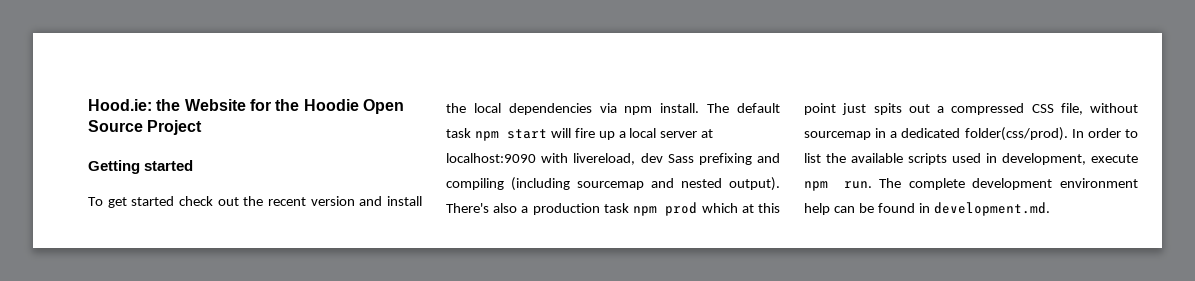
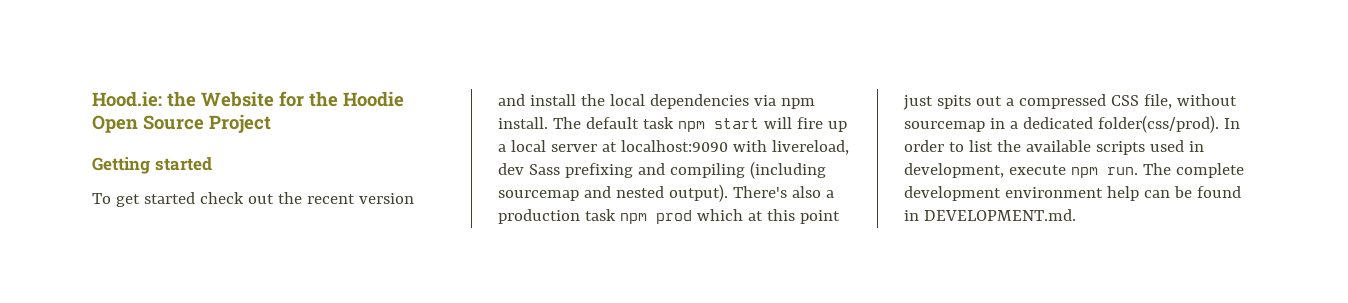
- The complete development environment help can be found in development.md.
+ The complete development environment help can be found in DEVELOPMENT.md.

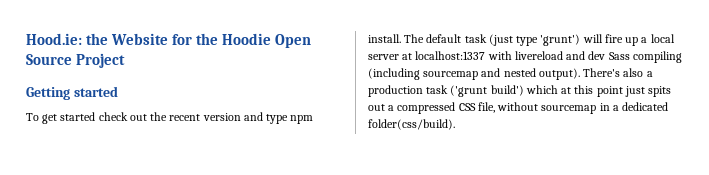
- To get started check out the recent version and install the local dependencies via npm install.
+ To get started check out the recent version and type npm install.
- The default task npm start will fire up a local server at localhost:9090 with livereload, dev Sass prefixing and compiling (including sourcemap and nested output).
+ The default task (just type 'grunt') will fire up a local server at localhost:1337 with livereload and dev Sass compiling (including sourcemap and nested output).
- There's also a production task npm prod which at this point just spits out a compressed CSS file, without sourcemap in a dedicated folder(css/prod). In order to list the available scripts used in development, execute npm run. The complete development environment help can be found in DEVELOPMENT.md.
+ There's also a production task ('grunt build') which at this point just spits out a compressed CSS file, without sourcemap in a dedicated folder(css/build).

